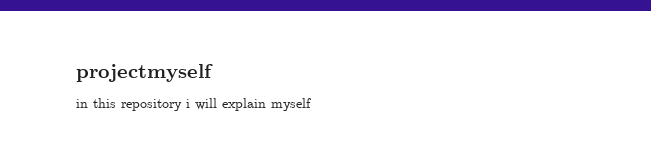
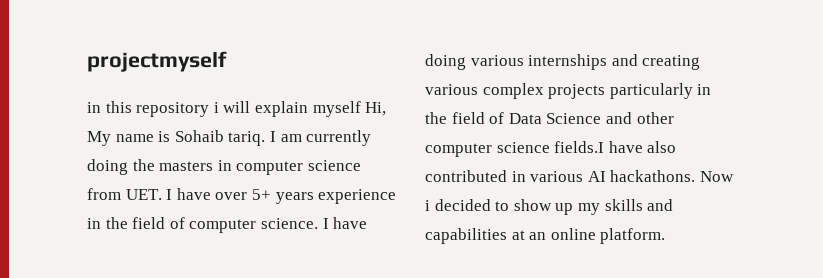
- in this repository i will explain myself
+ in this repository i will explain myself Hi, My name is Sohaib tariq. I am currently doing the masters in computer science from UET. I have over 5+ years experience in the field of computer science. I have doing various internships and creating various complex projects particularly in the field of Data Science and other computer science fields.I have also contributed in various AI hackathons. Now i decided to show up my skills and capabilities at an online platform.

